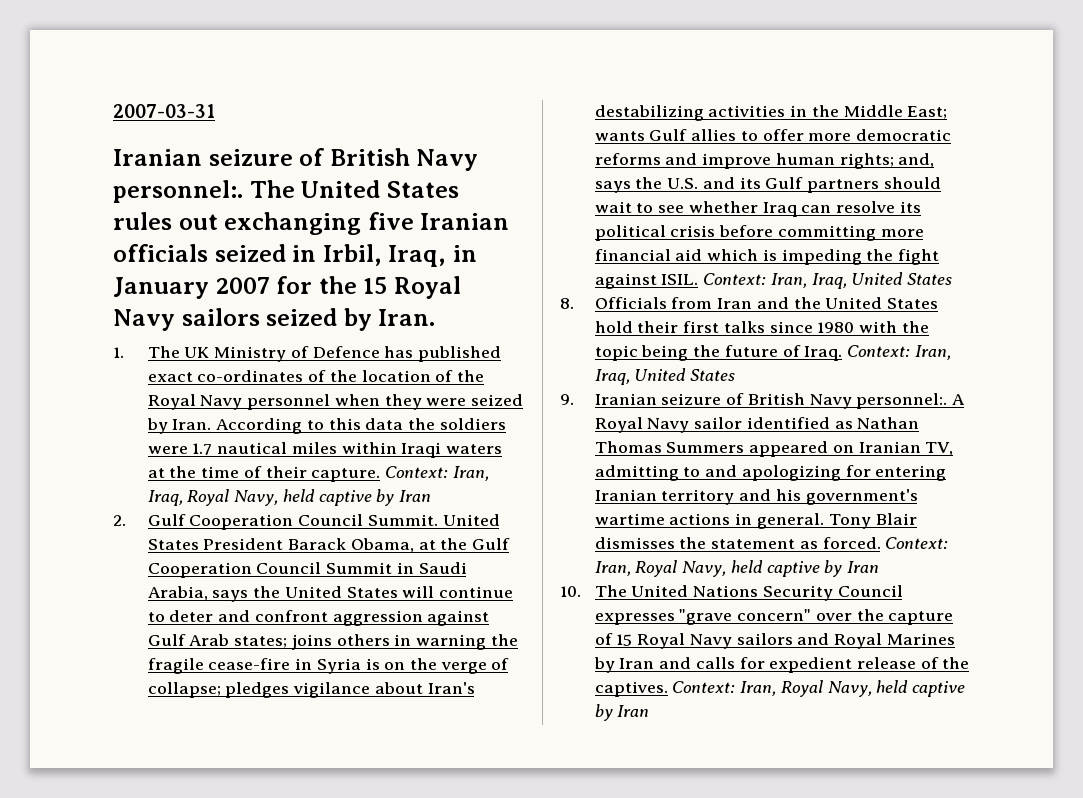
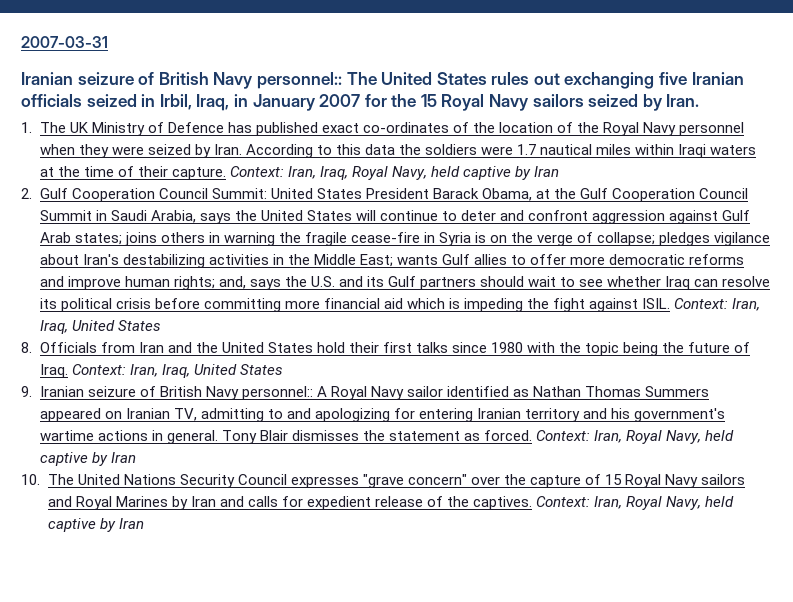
- Iranian seizure of British Navy personnel:. The United States rules out exchanging five Iranian officials seized in Irbil, Iraq, in January 2007 for the 15 Royal Navy sailors seized by Iran.
+ Iranian seizure of British Navy personnel:: The United States rules out exchanging five Iranian officials seized in Irbil, Iraq, in January 2007 for the 15 Royal Navy sailors seized by Iran.
- 2. Gulf Cooperation Council Summit.
+ 2. Gulf Cooperation Council Summit:
- 9. Iranian seizure of British Navy personnel:. A Royal Navy sailor identified as Nathan Thomas Summers appeared on Iranian TV, admitting to and apologizing for entering Iranian territory and his government's wartime actions in general.
+ 9. Iranian seizure of British Navy personnel:: A Royal Navy sailor identified as Nathan Thomas Summers appeared on Iranian TV, admitting to and apologizing for entering Iranian territory and his government's wartime actions in general.

